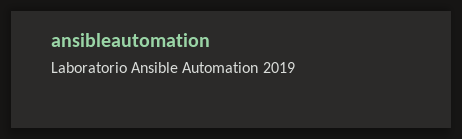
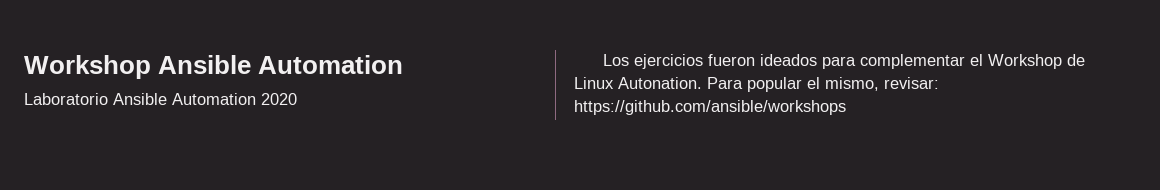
- ansibleautomation
+ Workshop Ansible Automation
- Laboratorio Ansible Automation 2019
+ Laboratorio Ansible Automation 2020
+ Los ejercicios fueron ideados para complementar el Workshop de Linux Autonation. Para popular el mismo, revisar: https://github.com/ansible/workshops

